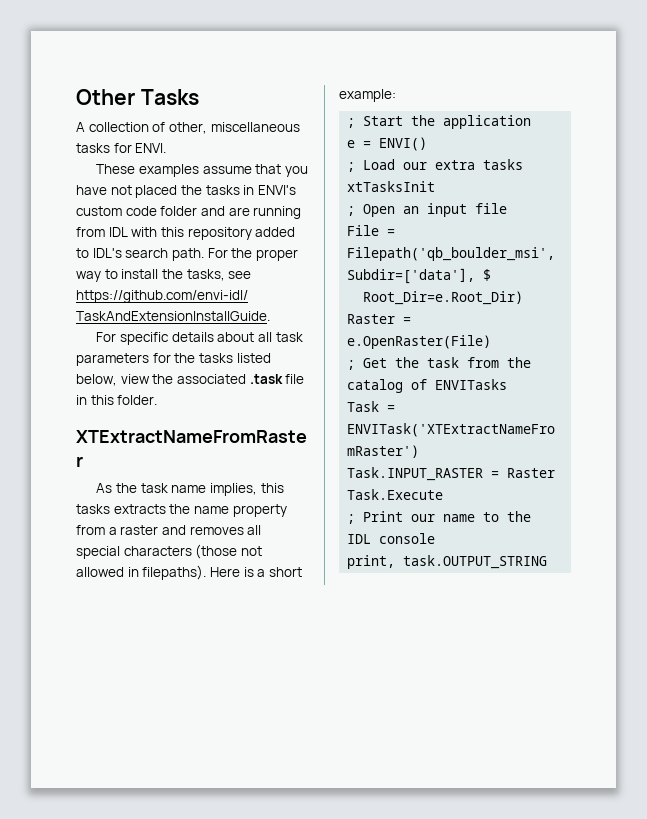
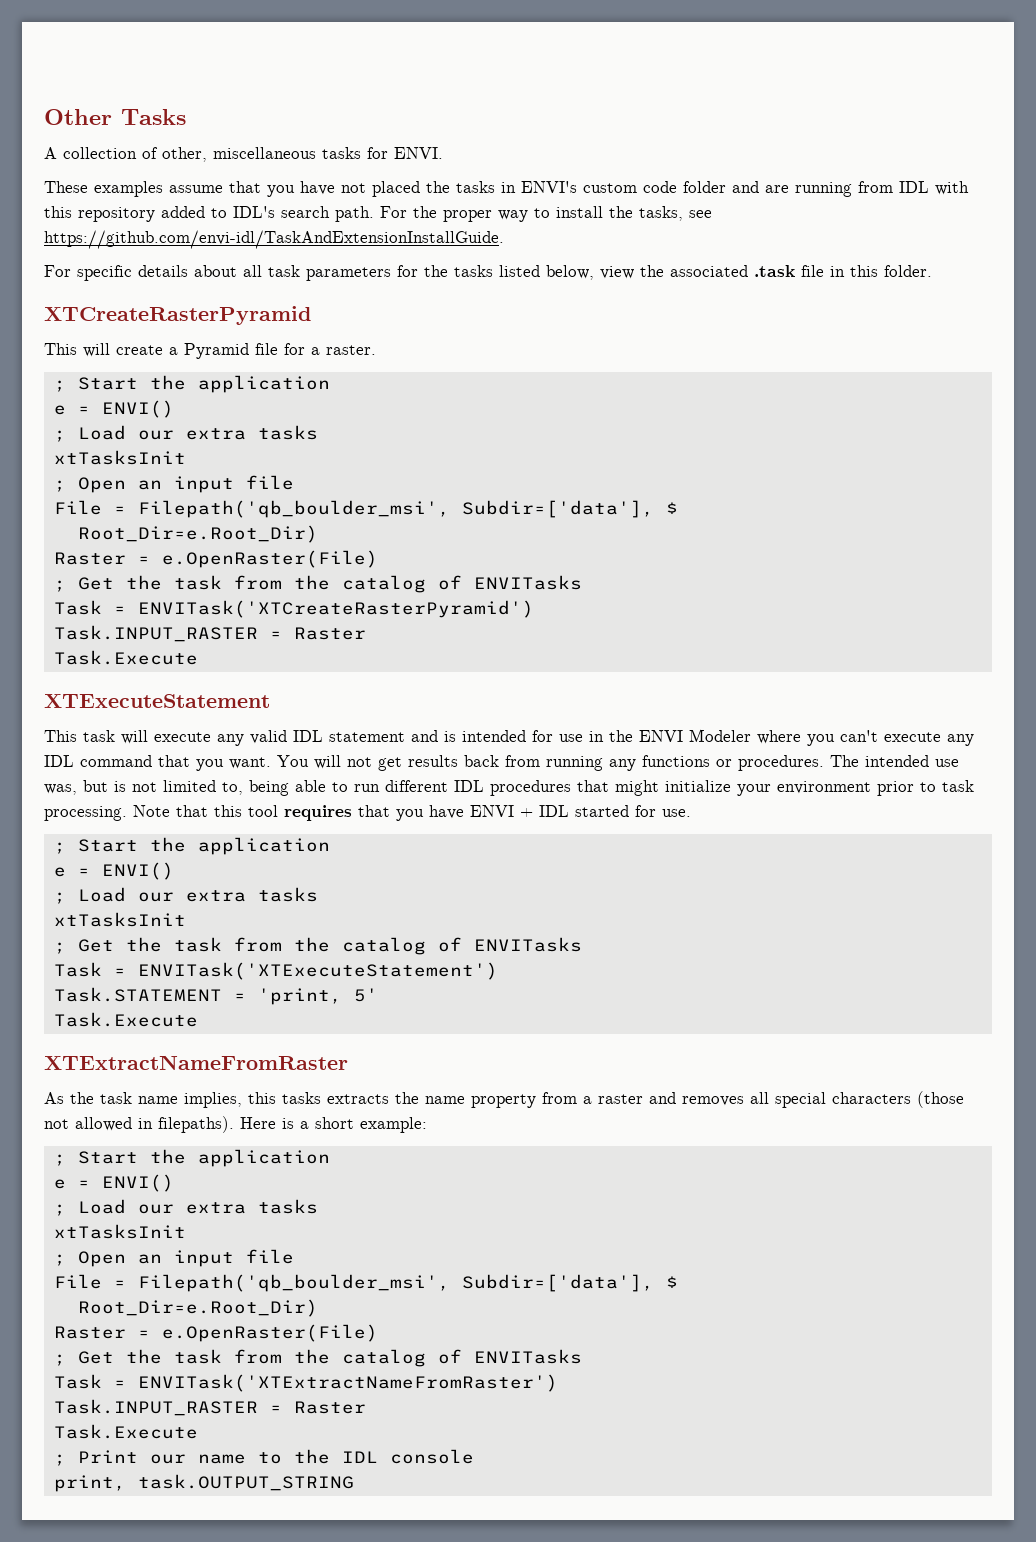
+ XTCreateRasterPyramid
+ This will create a Pyramid file for a raster.
+ ; Start the application
+ e = ENVI()
+ ; Load our extra tasks
+ xtTasksInit
+ ; Open an input file
+ File = Filepath('qb_boulder_msi', Subdir=['data'], $
+ Root_Dir=e.Root_Dir)
+ Raster = e.OpenRaster(File)
+ ; Get the task from the catalog of ENVITasks
+ Task = ENVITask('XTCreateRasterPyramid')
+ Task.INPUT_RASTER = Raster
+ Task.Execute
+ XTExecuteStatement
+ This task will execute any valid IDL statement and is intended for use in the ENVI Modeler where you can't execute any IDL command that you want. You will not get results back from running any functions or procedures. The intended use was, but is not limited to, being able to run different IDL procedures that might initialize your environment prior to task processing. Note that this tool requires that you have ENVI + IDL started for use.
+ ; Start the application
+ e = ENVI()
+ ; Load our extra tasks
+ xtTasksInit
+ ; Get the task from the catalog of ENVITasks
+ Task = ENVITask('XTExecuteStatement')
+ Task.STATEMENT = 'print, 5'
+ Task.Execute

